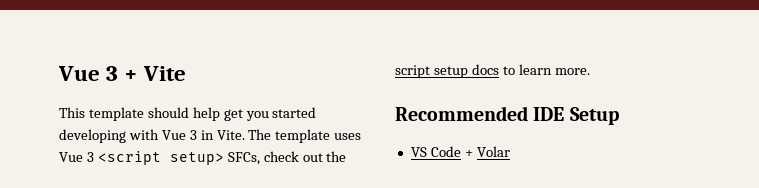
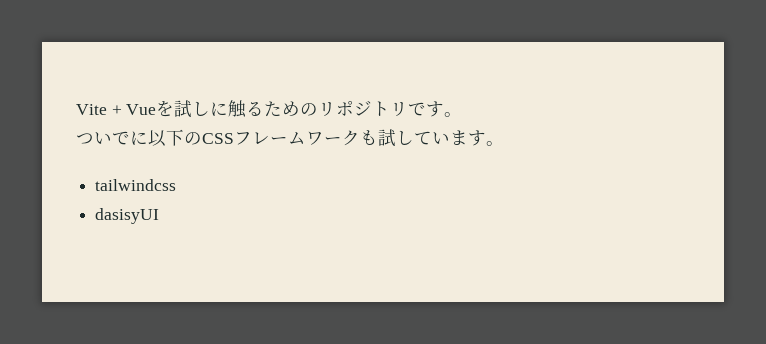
- Vue 3 + Vite
- This template should help get you started developing with Vue 3 in Vite. The template uses Vue 3 <script setup> SFCs, check out the script setup docs to learn more.
- Recommended IDE Setup
- VS Code + Volar
+ Vite + Vueを試しに触るためのリポジトリです。
+ ついでに以下のCSSフレームワークも試しています。
+ tailwindcss
+ dasisyUI

